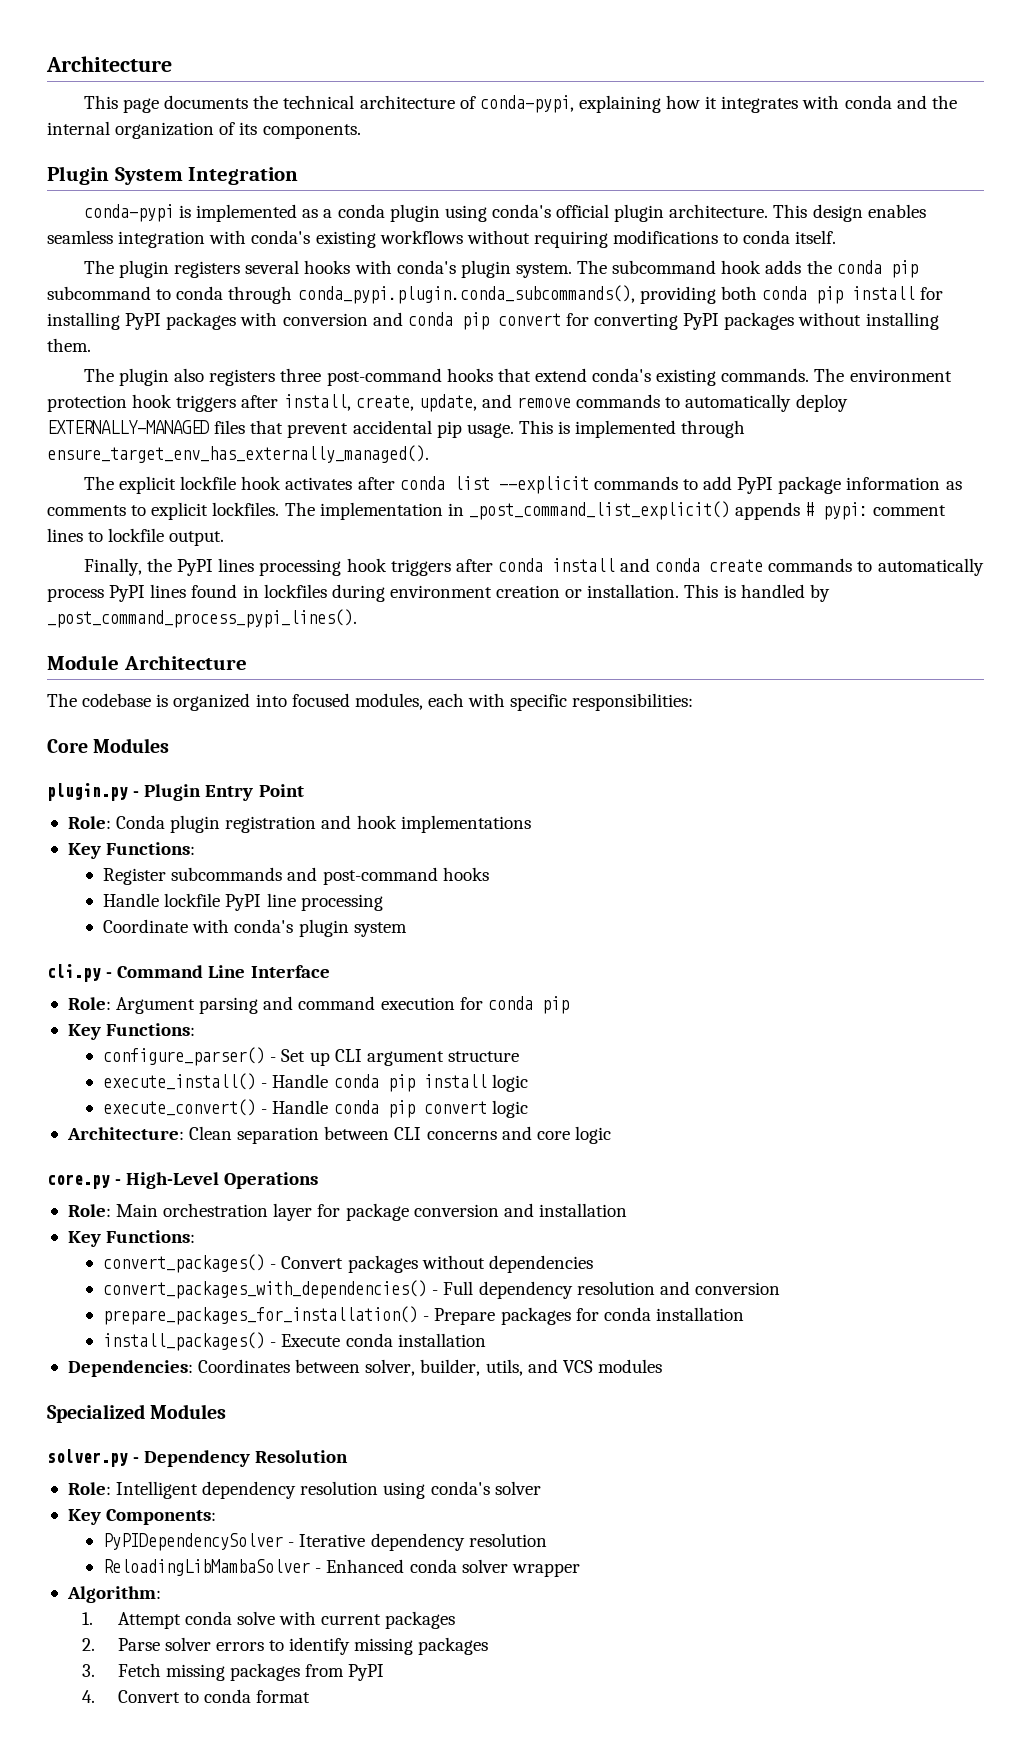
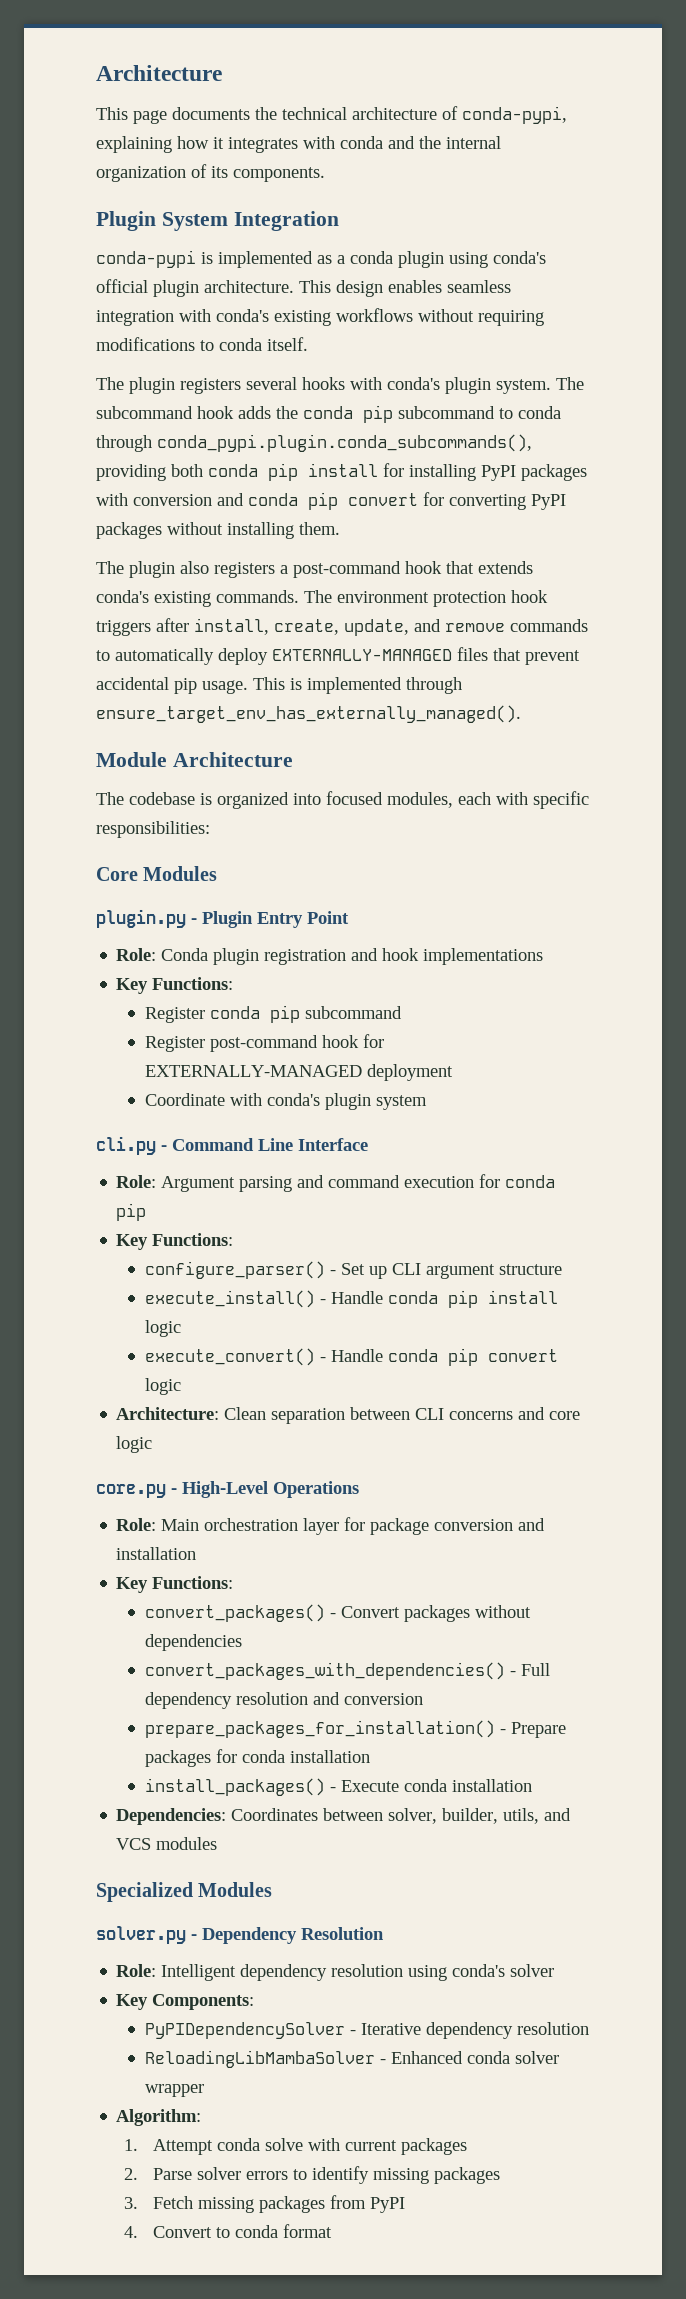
- The plugin also registers three post-command hooks that extend conda's existing commands.
+ The plugin also registers a post-command hook that extends conda's existing commands.
- The explicit lockfile hook activates after conda list --explicit commands to add PyPI package information as comments to explicit lockfiles. The implementation in _post_command_list_explicit() appends # pypi: comment lines to lockfile output.
- Finally, the PyPI lines processing hook triggers after conda install and conda create commands to automatically process PyPI lines found in lockfiles during environment creation or installation. This is handled by _post_command_process_pypi_lines().
- Register subcommands and post-command hooks
- Handle lockfile PyPI line processing
+ Register conda pip subcommand
+ Register post-command hook for EXTERNALLY-MANAGED deployment

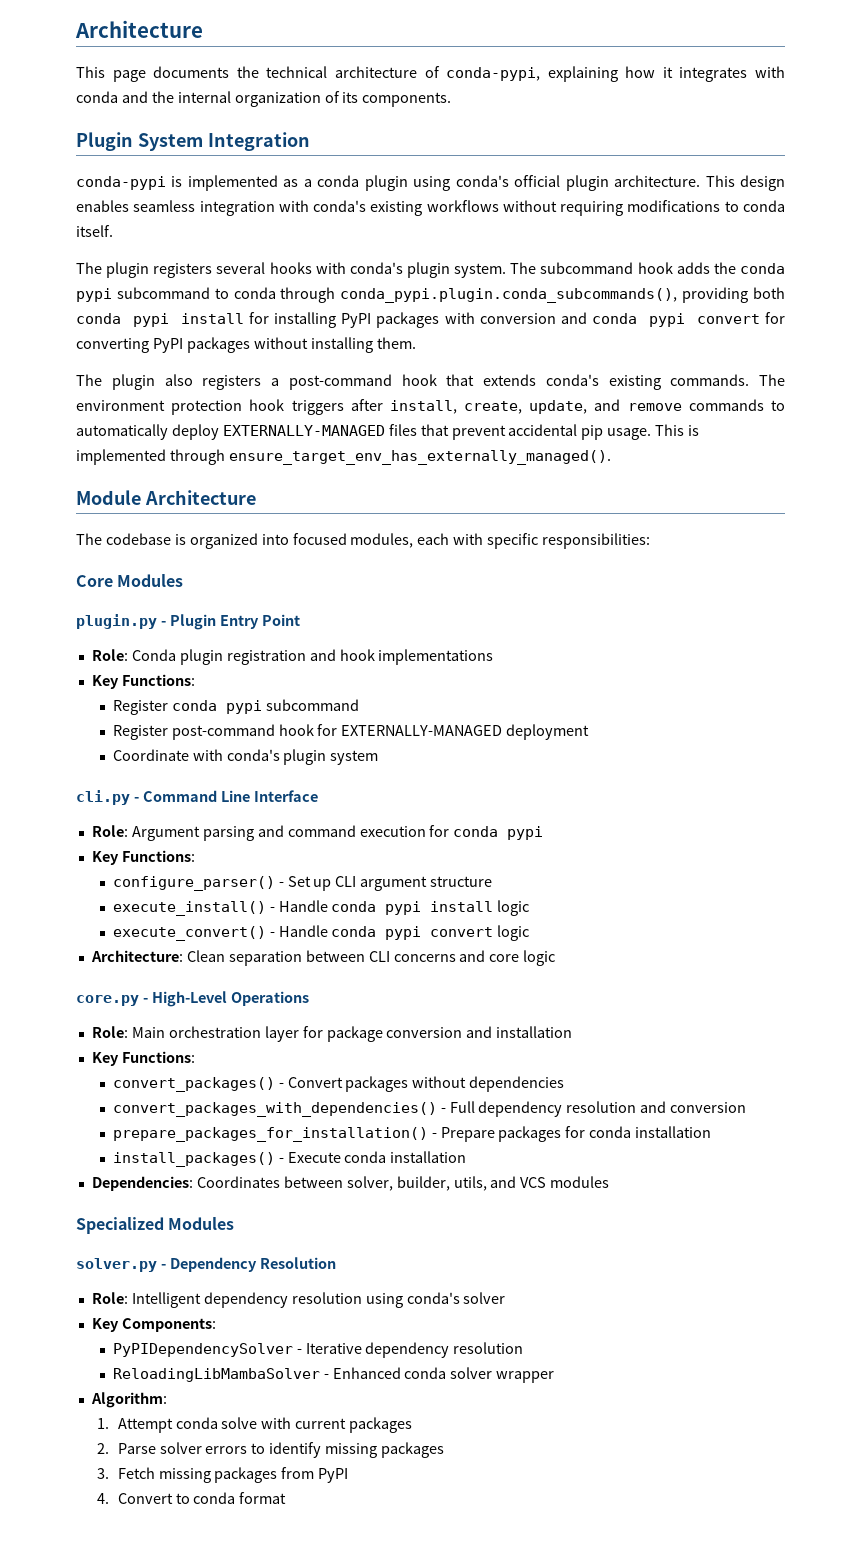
- The subcommand hook adds the conda pip subcommand to conda through conda_pypi.plugin.conda_subcommands(), providing both conda pip install for installing PyPI packages with conversion and conda pip convert for converting PyPI packages without installing them.
+ The subcommand hook adds the conda pypi subcommand to conda through conda_pypi.plugin.conda_subcommands(), providing both conda pypi install for installing PyPI packages with conversion and conda pypi convert for converting PyPI packages without installing them.
- Register conda pip subcommand
+ Register conda pypi subcommand
- Role: Argument parsing and command execution for conda pip
+ Role: Argument parsing and command execution for conda pypi
- execute_install() - Handle conda pip install logic
+ execute_install() - Handle conda pypi install logic
- execute_convert() - Handle conda pip convert logic
+ execute_convert() - Handle conda pypi convert logic

